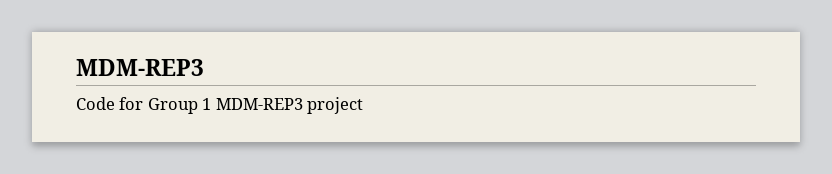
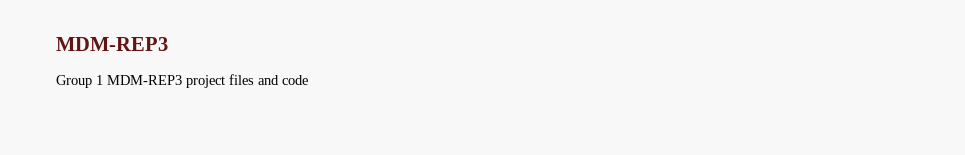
- Code for Group 1 MDM-REP3 project
+ Group 1 MDM-REP3 project files and code

